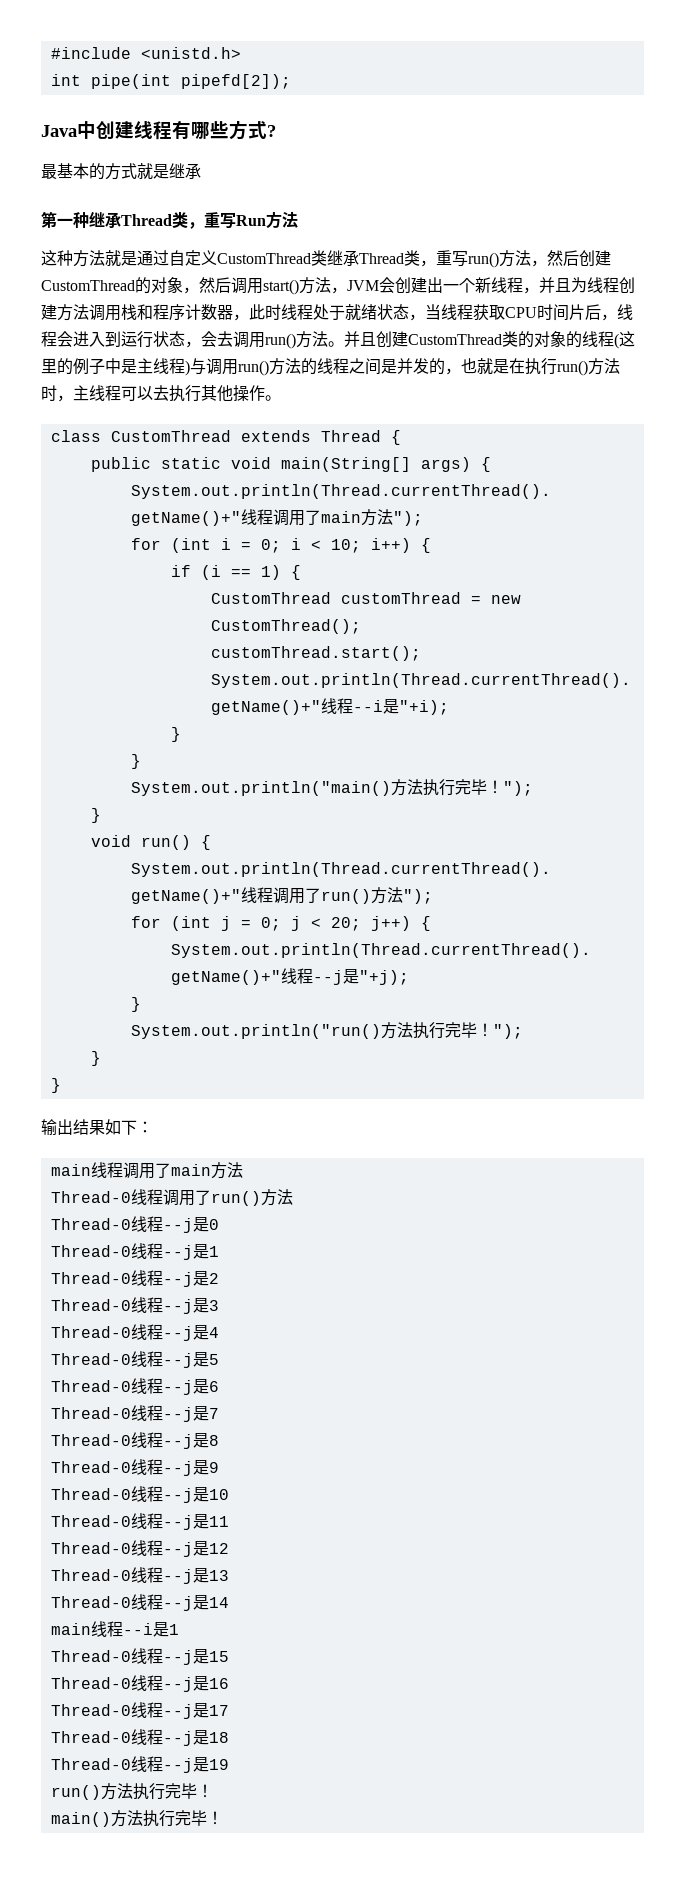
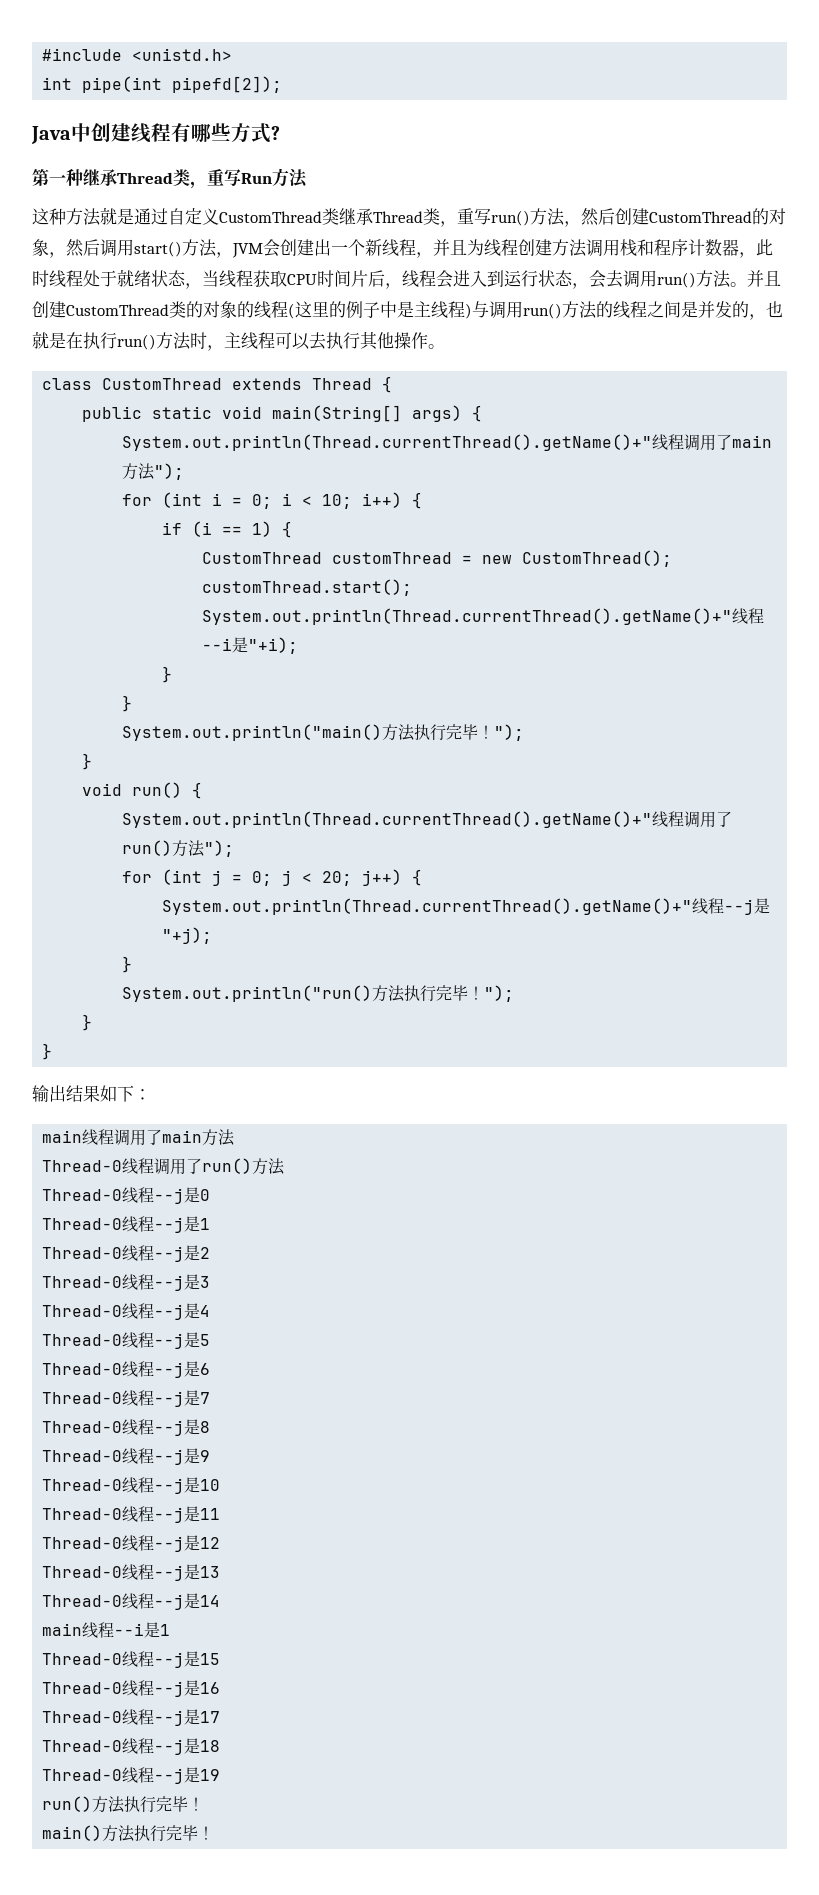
- 最基本的方式就是继承

